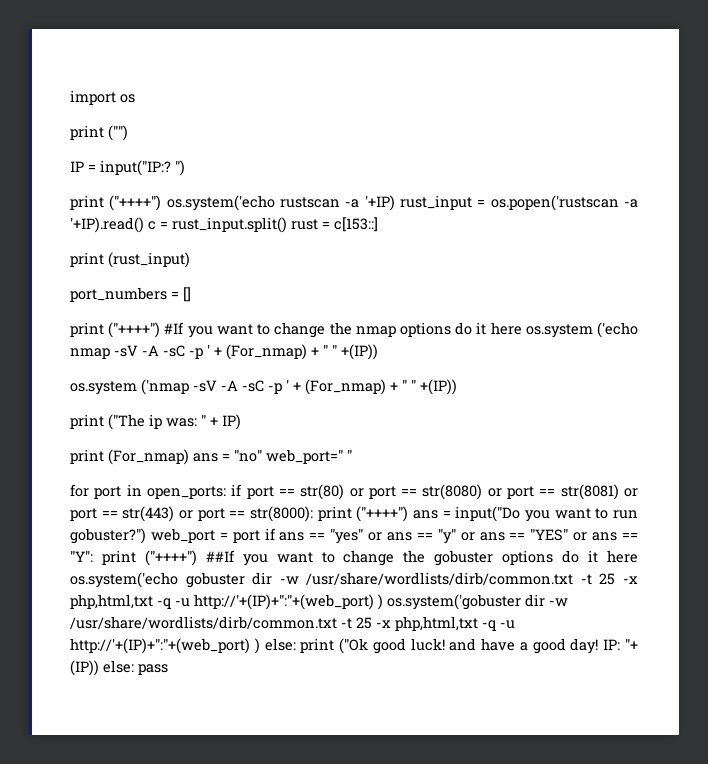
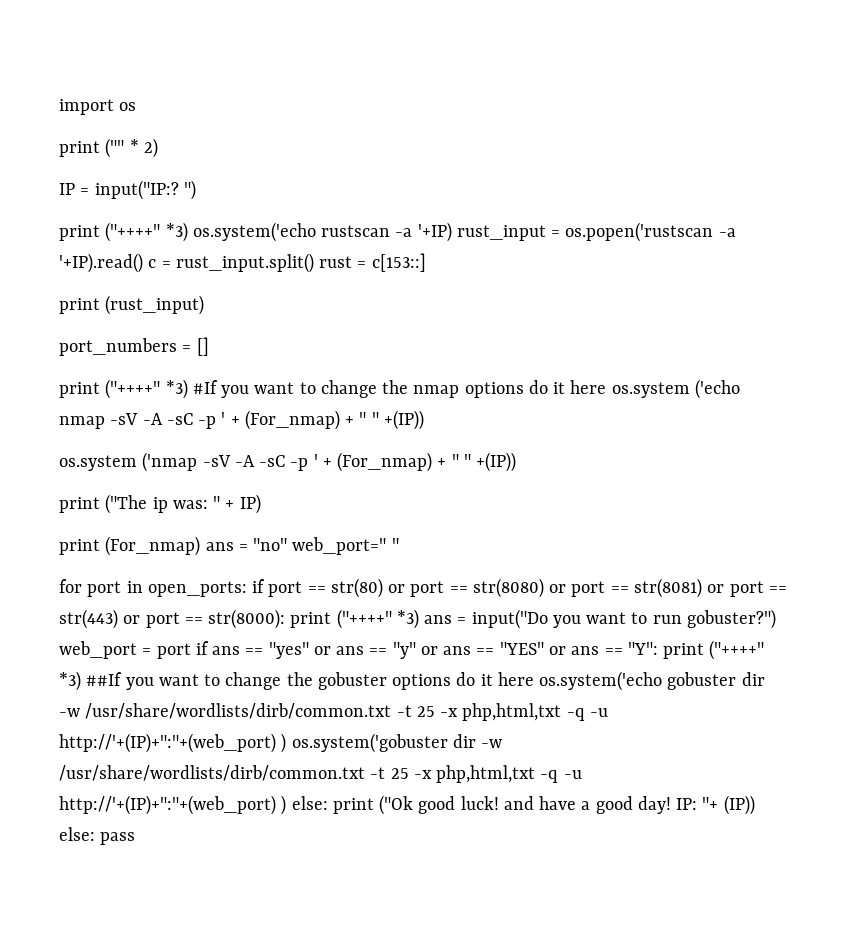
- print ("")
+ print ("" * 2)
- print ("++++") os.system('echo rustscan -a '+IP) rust_input = os.popen('rustscan -a '+IP).read() c = rust_input.split() rust = c[153::]
+ print ("++++" *3) os.system('echo rustscan -a '+IP) rust_input = os.popen('rustscan -a '+IP).read() c = rust_input.split() rust = c[153::]
- print ("++++") #If you want to change the nmap options do it here os.system ('echo nmap -sV -A -sC -p ' + (For_nmap) + " " +(IP))
+ print ("++++" *3) #If you want to change the nmap options do it here os.system ('echo nmap -sV -A -sC -p ' + (For_nmap) + " " +(IP))
- print ("++++") ans = input("Do you want to run gobuster?") web_port = port if ans == "yes" or ans == "y" or ans == "YES" or ans == "Y":
+ print ("++++" *3) ans = input("Do you want to run gobuster?") web_port = port if ans == "yes" or ans == "y" or ans == "YES" or ans == "Y":
- print ("++++") ##If you want to change the gobuster options do it here os.system('echo gobuster dir -w /usr/share/wordlists/dirb/common.txt -t 25 -x php,html,txt -q -u http://'+(IP)+":"+(web_port) ) os.system('gobuster dir -w /usr/share/wordlists/dirb/common.txt -t 25 -x php,html,txt -q -u http://'+(IP)+":"+(web_port) ) else:
+ print ("++++" *3) ##If you want to change the gobuster options do it here os.system('echo gobuster dir -w /usr/share/wordlists/dirb/common.txt -t 25 -x php,html,txt -q -u http://'+(IP)+":"+(web_port) ) os.system('gobuster dir -w /usr/share/wordlists/dirb/common.txt -t 25 -x php,html,txt -q -u http://'+(IP)+":"+(web_port) ) else:

